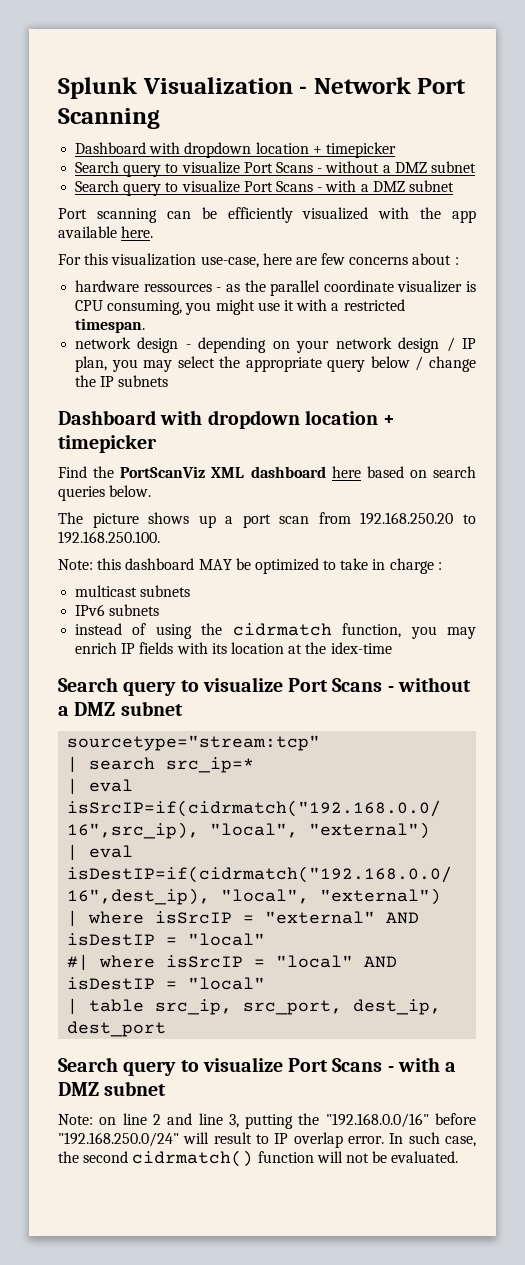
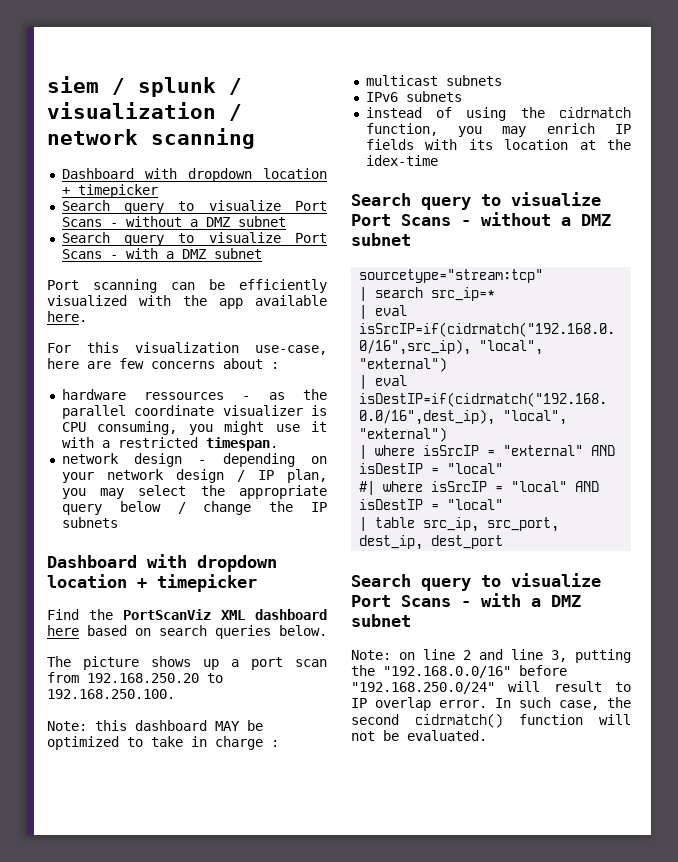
- Splunk Visualization - Network Port Scanning
+ siem / splunk / visualization / network scanning

